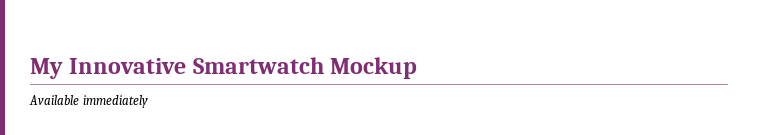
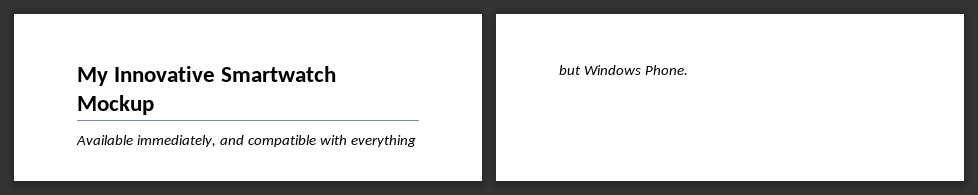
- Available immediately
+ Available immediately, and compatible with everything but Windows Phone.

